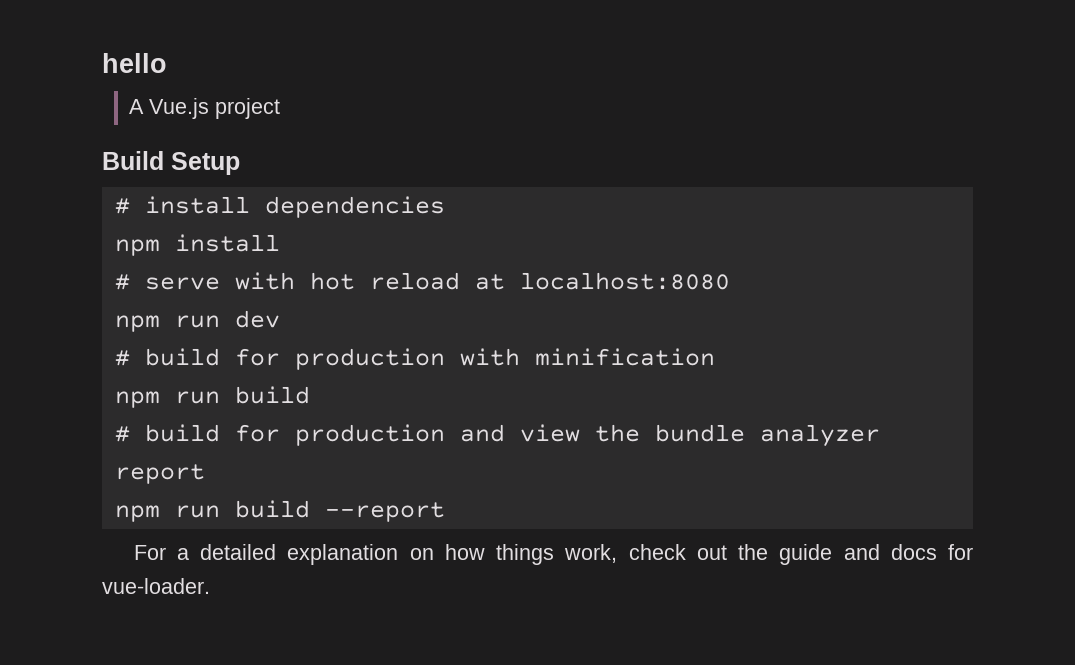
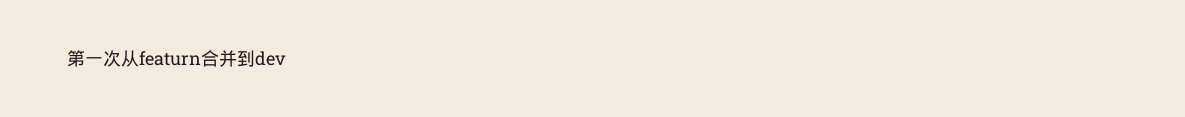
- hello
- A Vue.js project
- Build Setup
- # install dependencies
- npm install
- # serve with hot reload at localhost:8080
- npm run dev
- # build for production with minification
- npm run build
- # build for production and view the bundle analyzer report
- npm run build --report
- For a detailed explanation on how things work, check out the guide and docs for vue-loader.
+ 第一次从featurn合并到dev

